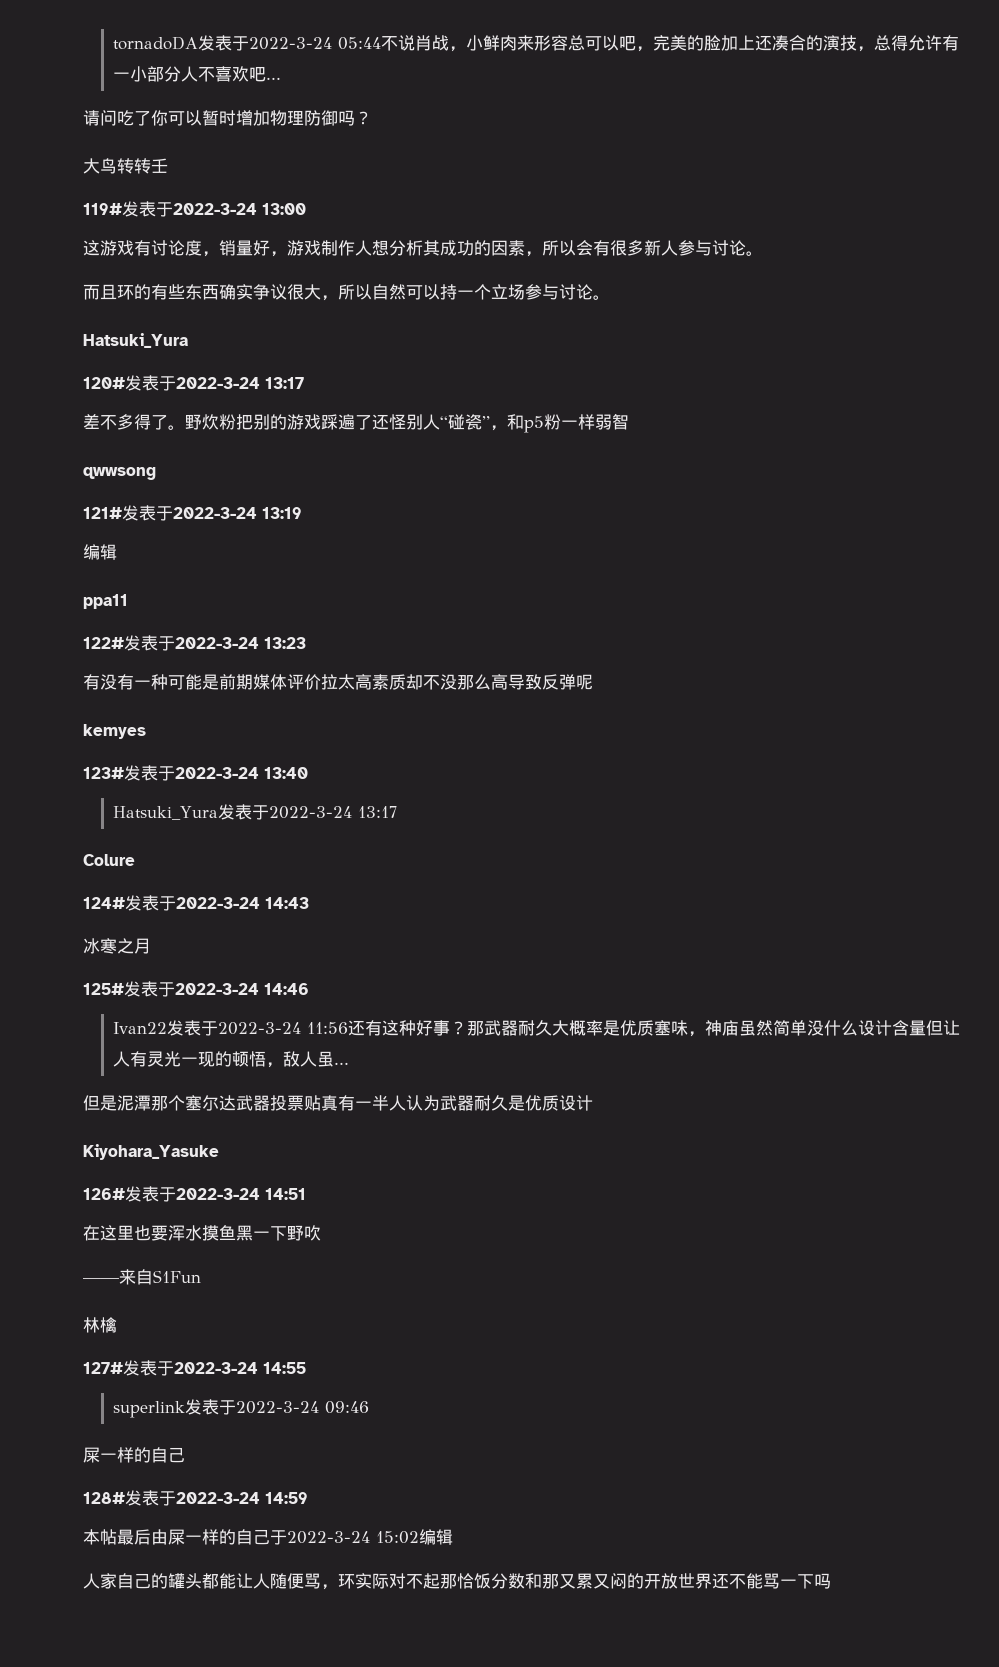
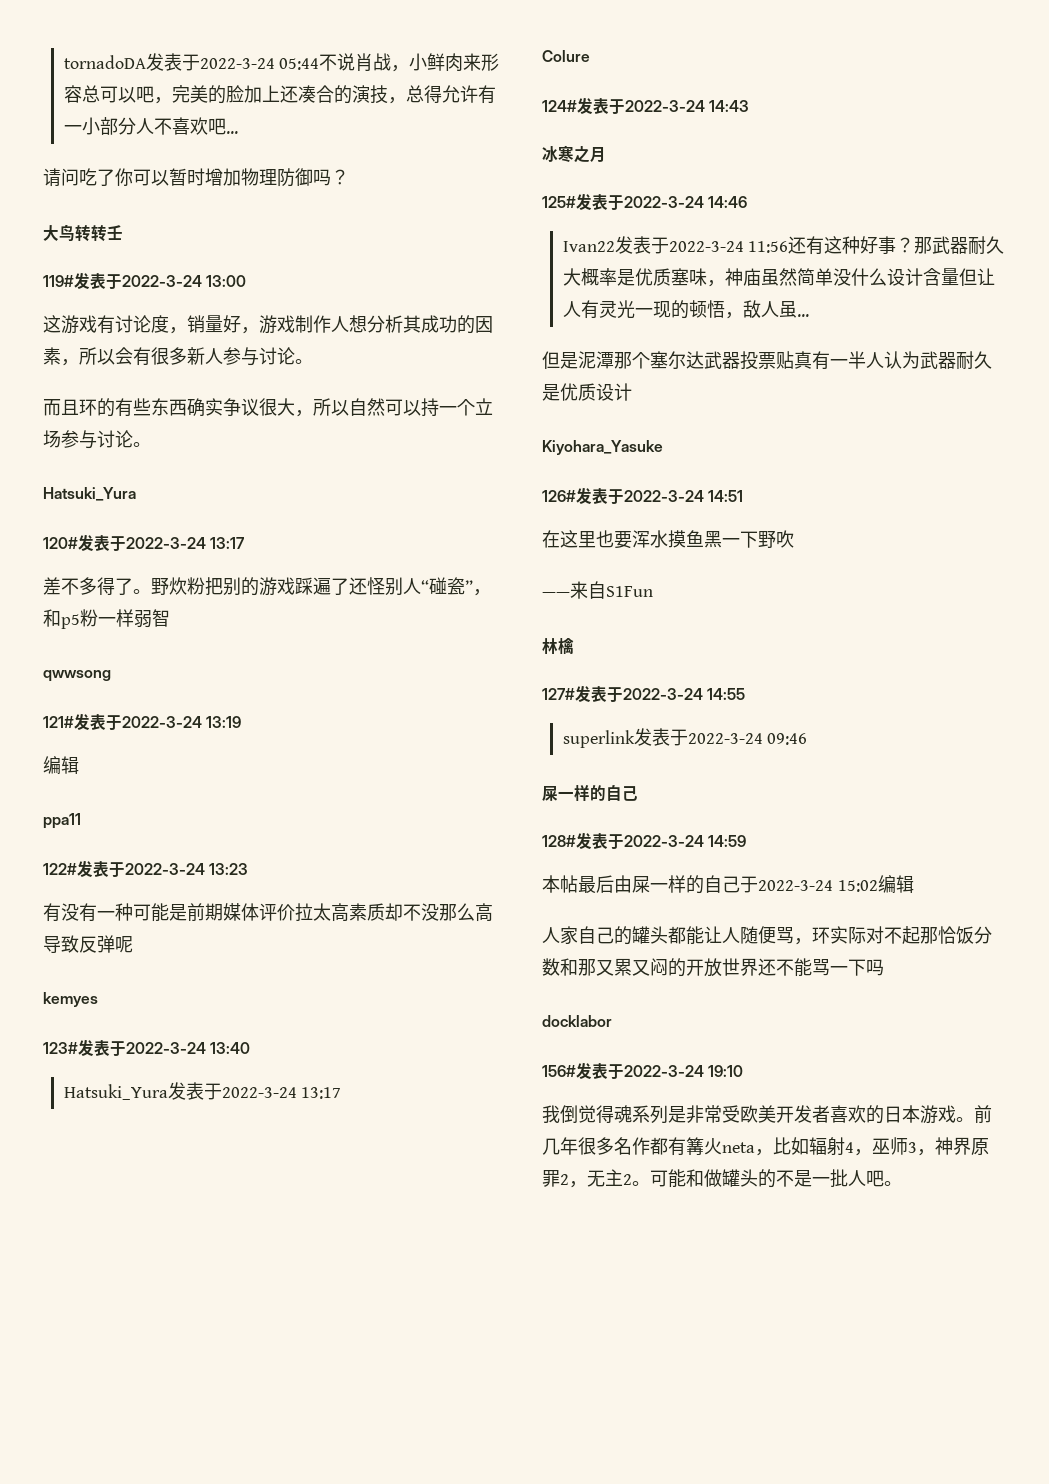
+ docklabor
+ 156#发表于2022-3-24 19:10
+ 我倒觉得魂系列是非常受欧美开发者喜欢的日本游戏。前几年很多名作都有篝火neta，比如辐射4，巫师3，神界原罪2，无主2。可能和做罐头的不是一批人吧。

